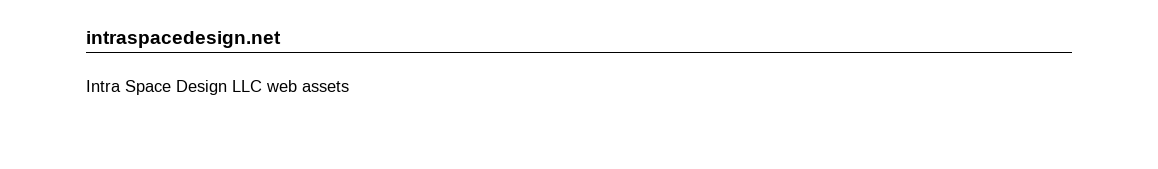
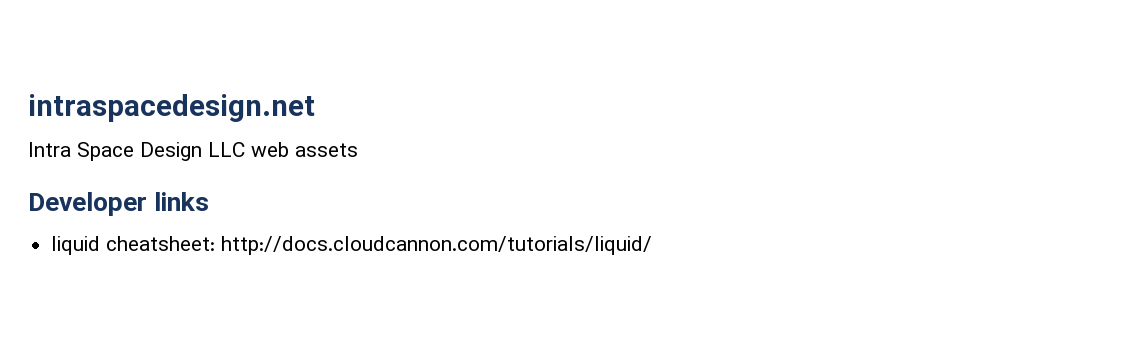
+ Developer links
+ liquid cheatsheet: http://docs.cloudcannon.com/tutorials/liquid/

